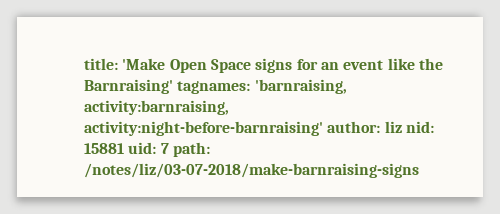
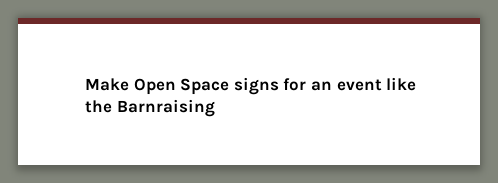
- title: 'Make Open Space signs for an event like the Barnraising' tagnames: 'barnraising, activity:barnraising, activity:night-before-barnraising' author: liz nid: 15881 uid: 7 path: /notes/liz/03-07-2018/make-barnraising-signs
+ Make Open Space signs for an event like the Barnraising

